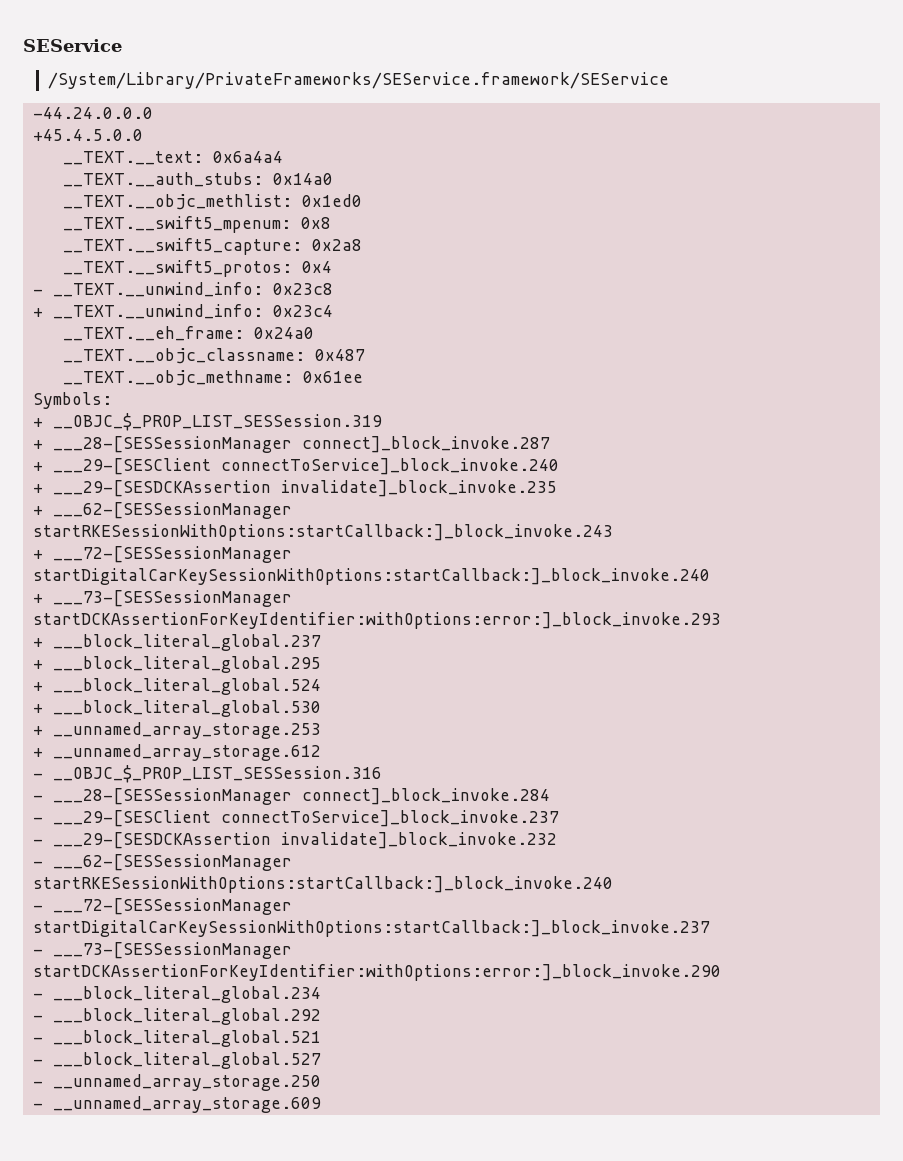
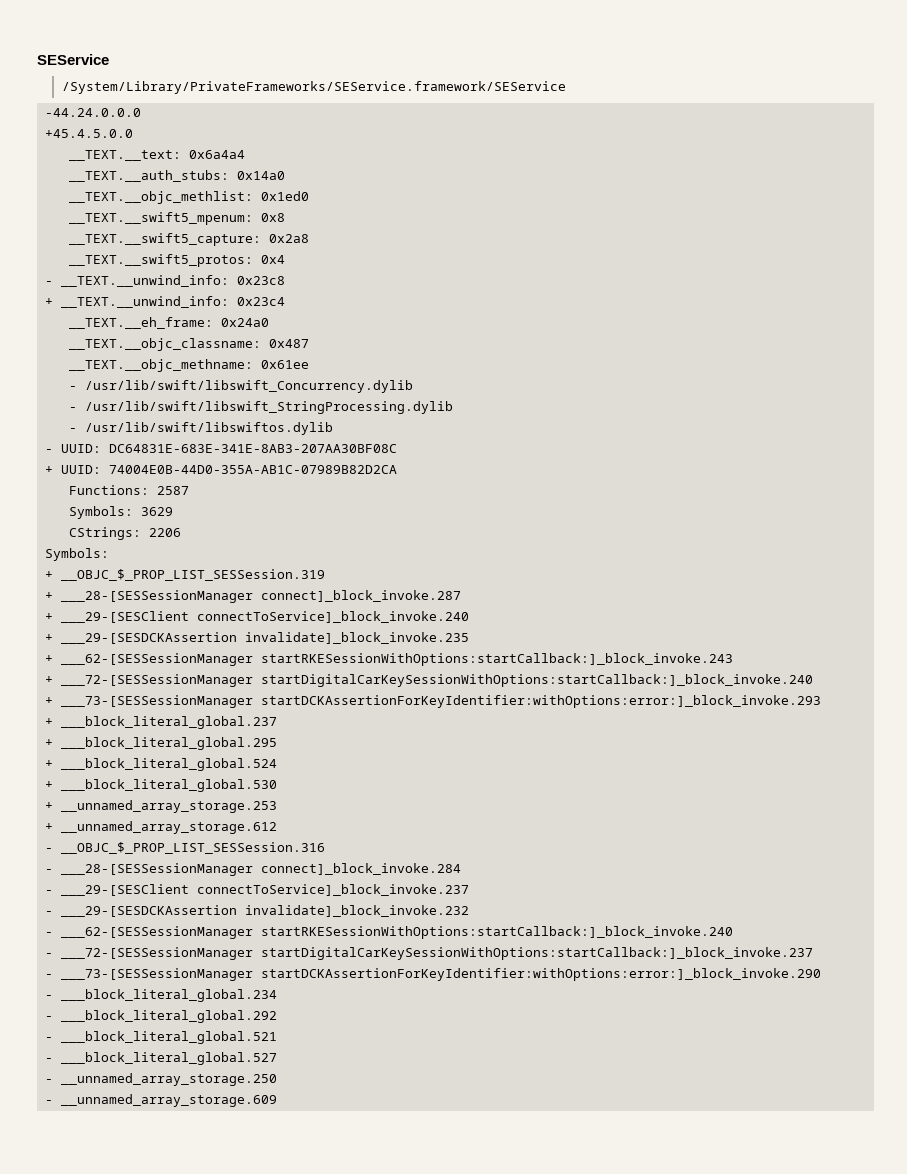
+ - /usr/lib/swift/libswift_Concurrency.dylib
+ - /usr/lib/swift/libswift_StringProcessing.dylib
+ - /usr/lib/swift/libswiftos.dylib
+ - UUID: DC64831E-683E-341E-8AB3-207AA30BF08C
+ + UUID: 74004E0B-44D0-355A-AB1C-07989B82D2CA
+ Functions: 2587
+ Symbols: 3629
+ CStrings: 2206

